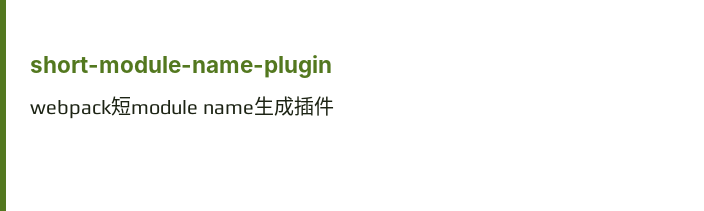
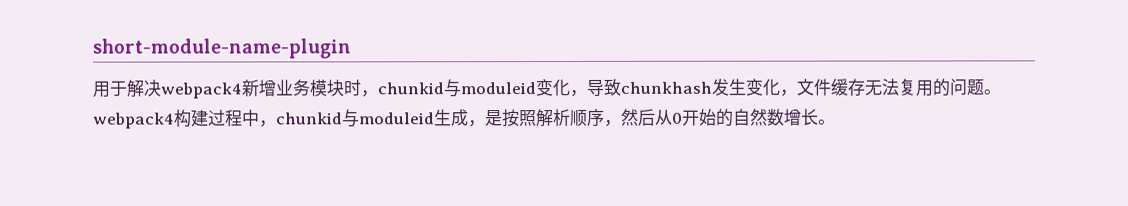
- webpack短module name生成插件
+ 用于解决webpack4新增业务模块时，chunkid与moduleid变化，导致chunkhash发生变化，文件缓存无法复用的问题。webpack4构建过程中，chunkid与moduleid生成，是按照解析顺序，然后从0开始的自然数增长。

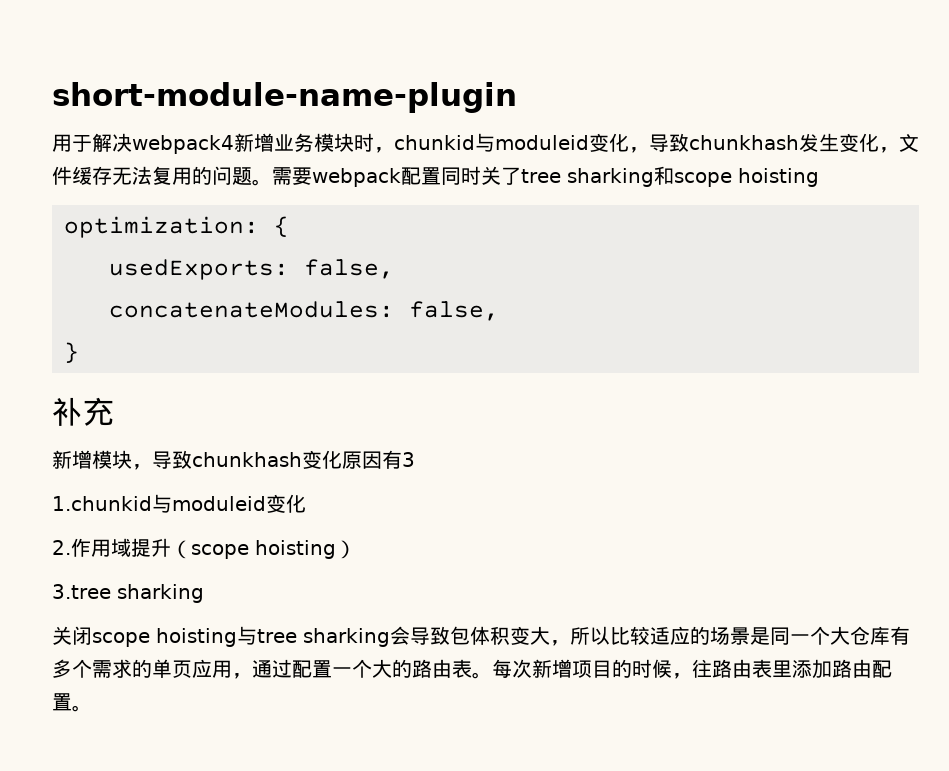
- 用于解决webpack4新增业务模块时，chunkid与moduleid变化，导致chunkhash发生变化，文件缓存无法复用的问题。webpack4构建过程中，chunkid与moduleid生成，是按照解析顺序，然后从0开始的自然数增长。
+ 用于解决webpack4新增业务模块时，chunkid与moduleid变化，导致chunkhash发生变化，文件缓存无法复用的问题。需要webpack配置同时关了tree sharking和scope hoisting
+ optimization: {
+ usedExports: false,
+ concatenateModules: false,
+ }
+ 补充
+ 新增模块，导致chunkhash变化原因有3
+ 1.chunkid与moduleid变化
+ 2.作用域提升（scope hoisting）
+ 3.tree sharking
+ 关闭scope hoisting与tree sharking会导致包体积变大，所以比较适应的场景是同一个大仓库有多个需求的单页应用，通过配置一个大的路由表。每次新增项目的时候，往路由表里添加路由配置。

